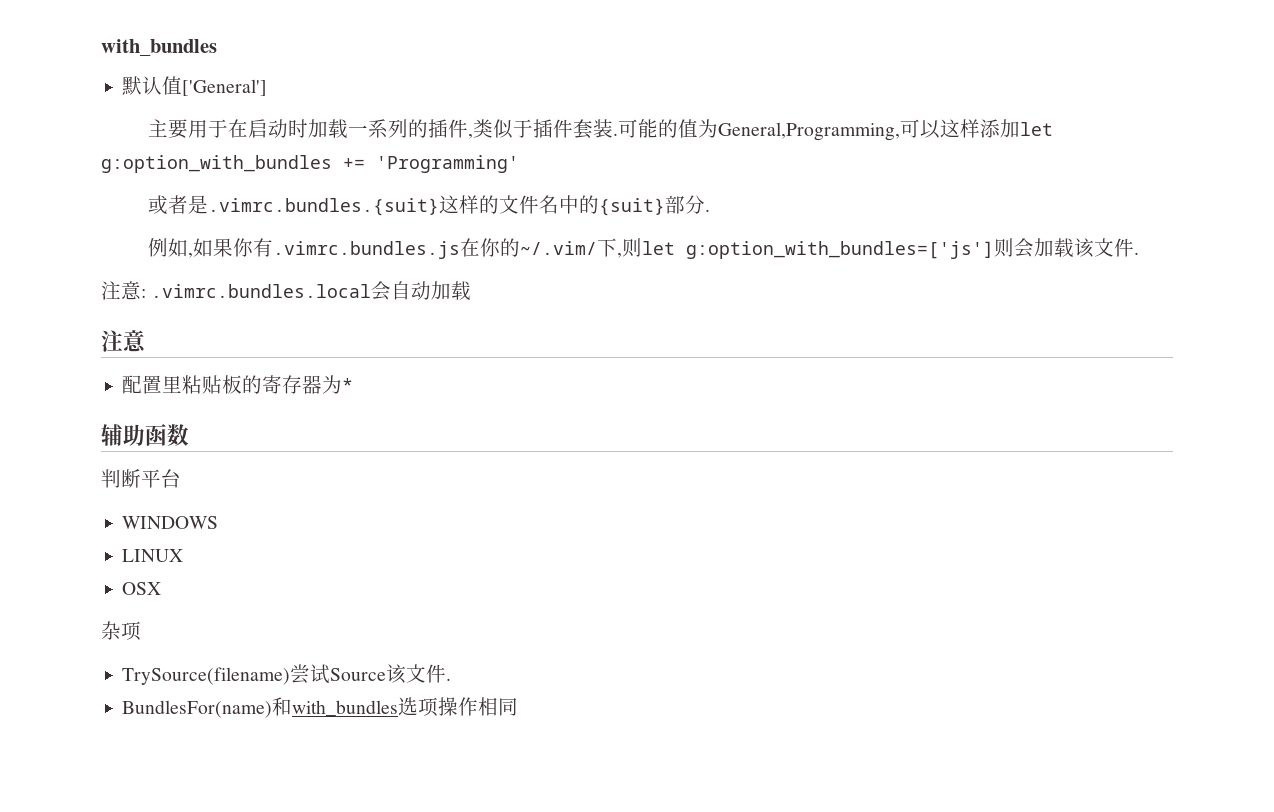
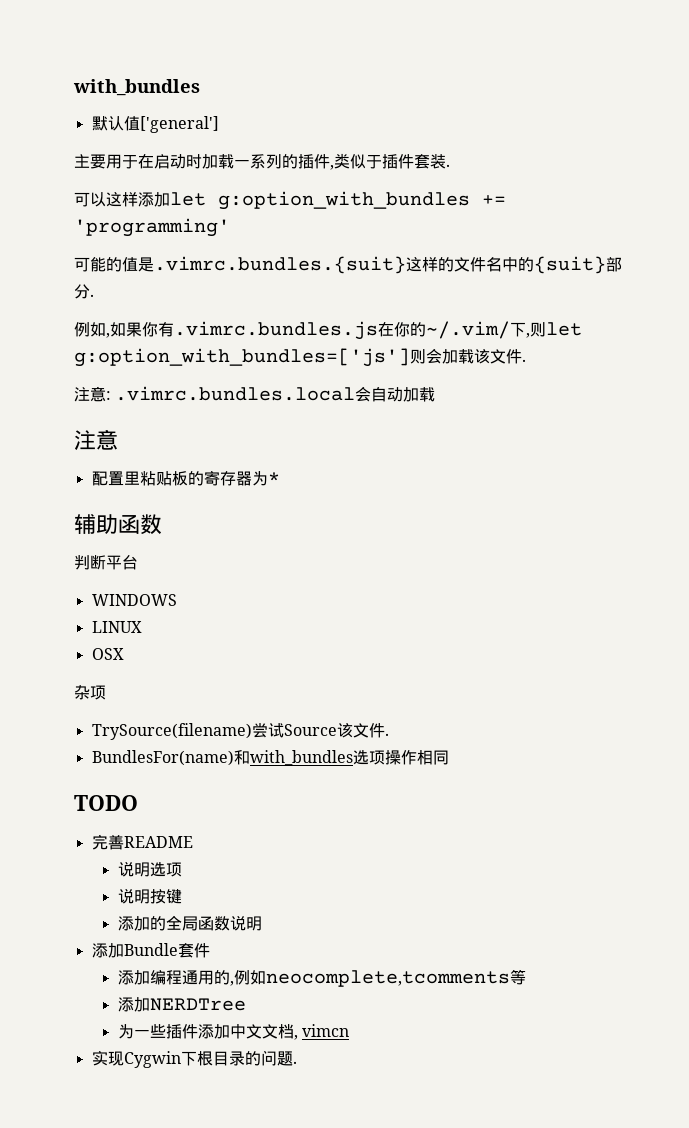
- 默认值['General']
+ 默认值['general']
- 主要用于在启动时加载一系列的插件,类似于插件套装.可能的值为General,Programming,可以这样添加let g:option_with_bundles += 'Programming'
- 或者是.vimrc.bundles.{suit}这样的文件名中的{suit}部分.
+ 主要用于在启动时加载一系列的插件,类似于插件套装.
+ 可以这样添加let g:option_with_bundles += 'programming'
+ 可能的值是.vimrc.bundles.{suit}这样的文件名中的{suit}部分.
+ TODO
+ 完善README
+ 说明选项
+ 说明按键
+ 添加的全局函数说明
+ 添加Bundle套件
+ 添加编程通用的,例如neocomplete,tcomments等
+ 添加NERDTree
+ 为一些插件添加中文文档, vimcn
+ 实现Cygwin下根目录的问题.

